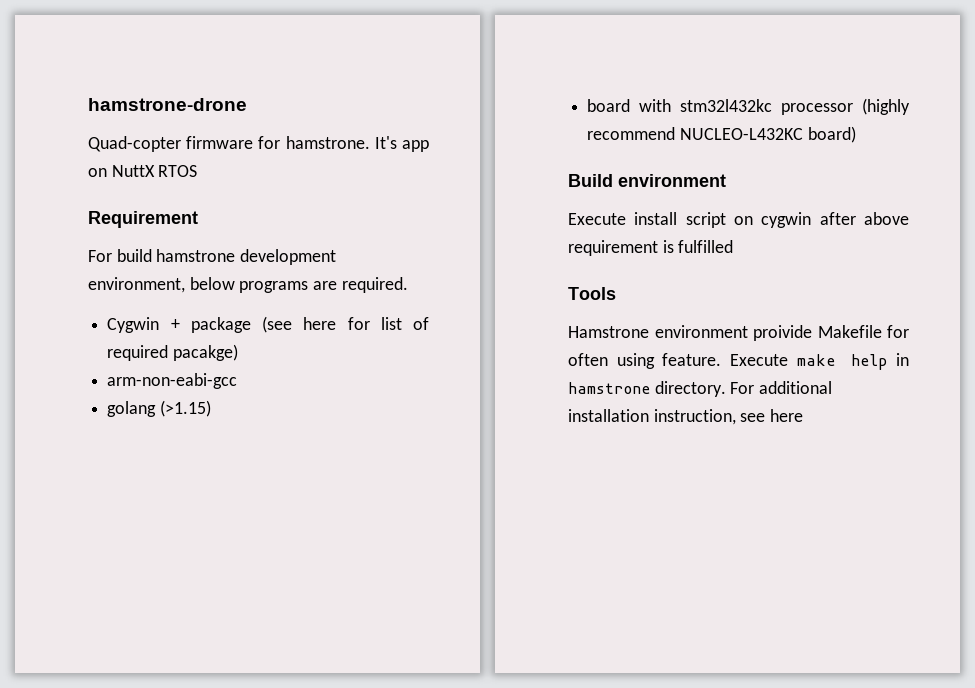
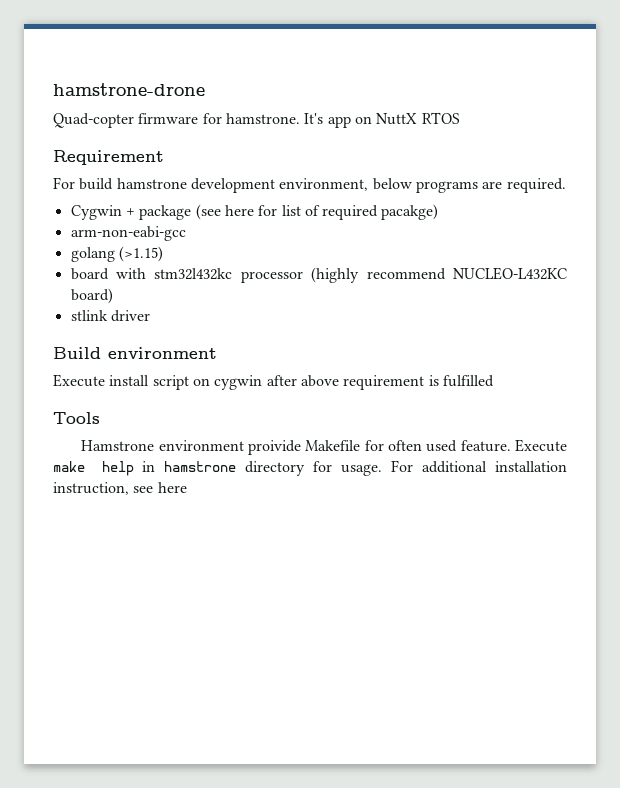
+ stlink driver
- Hamstrone environment proivide Makefile for often using feature.
+ Hamstrone environment proivide Makefile for often used feature.
- Execute make help in hamstrone directory.
+ Execute make help in hamstrone directory for usage.

